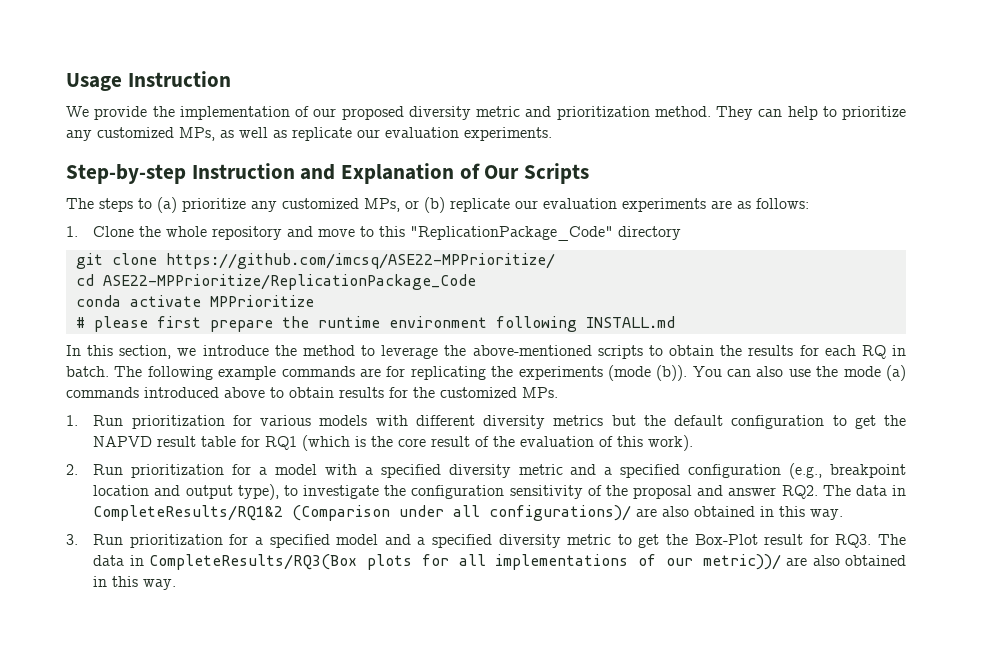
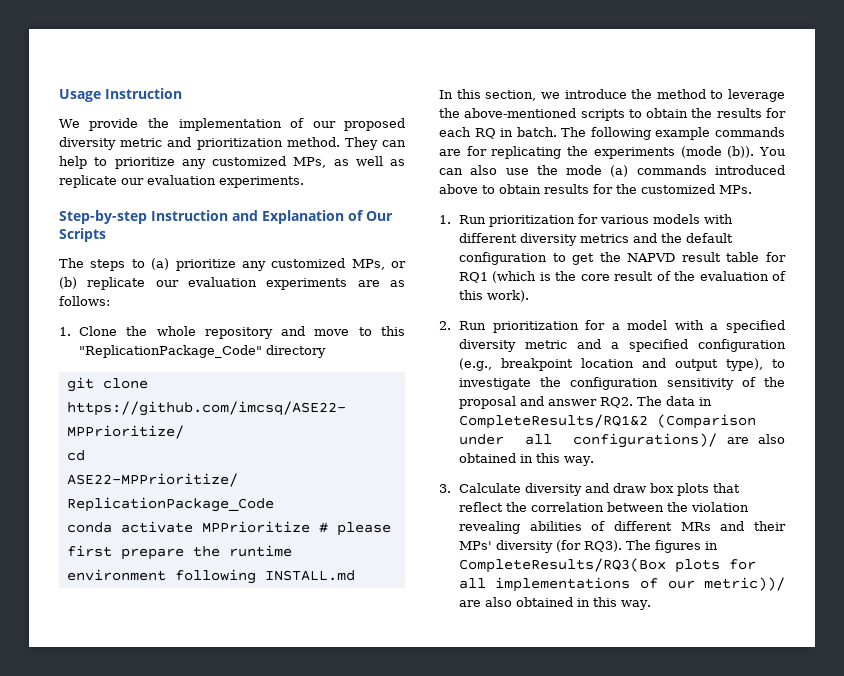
- conda activate MPPrioritize
- # please first prepare the runtime environment following INSTALL.md
+ conda activate MPPrioritize # please first prepare the runtime environment following INSTALL.md
- 1. Run prioritization for various models with different diversity metrics but the default configuration to get the NAPVD result table for RQ1 (which is the core result of the evaluation of this work).
+ 1. Run prioritization for various models with different diversity metrics and the default configuration to get the NAPVD result table for RQ1 (which is the core result of the evaluation of this work).
- 3. Run prioritization for a specified model and a specified diversity metric to get the Box-Plot result for RQ3. The data in CompleteResults/RQ3(Box plots for all implementations of our metric))/ are also obtained in this way.
+ 3. Calculate diversity and draw box plots that reflect the correlation between the violation revealing abilities of different MRs and their MPs' diversity (for RQ3). The figures in CompleteResults/RQ3(Box plots for all implementations of our metric))/ are also obtained in this way.

